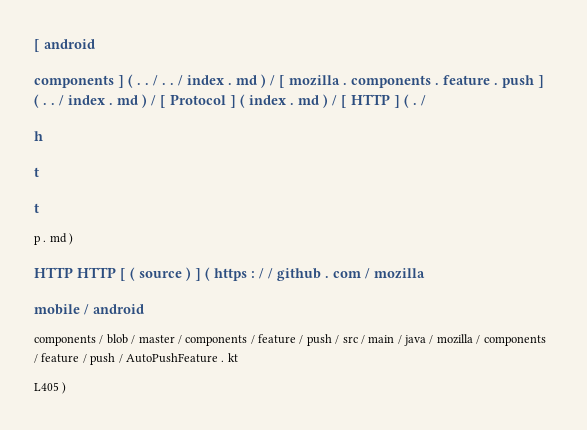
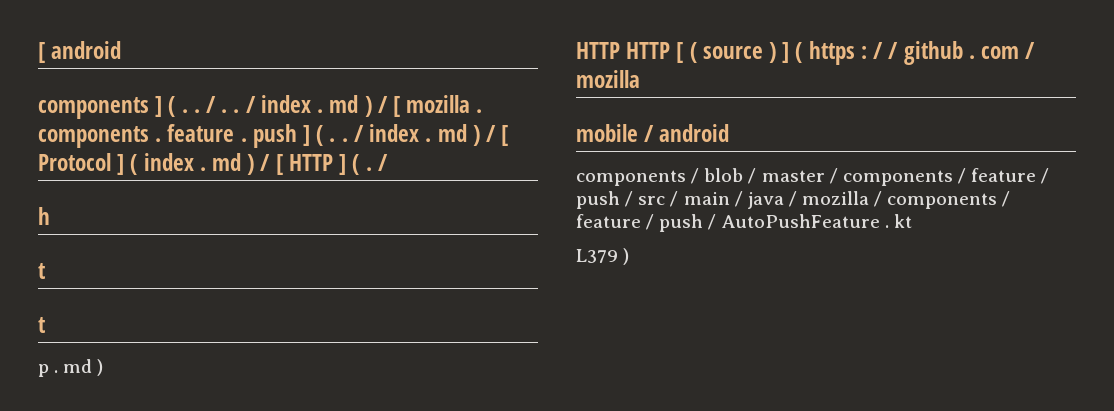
- L405 )
+ L379 )

